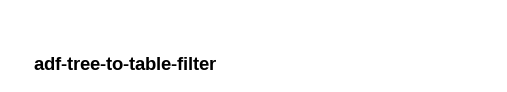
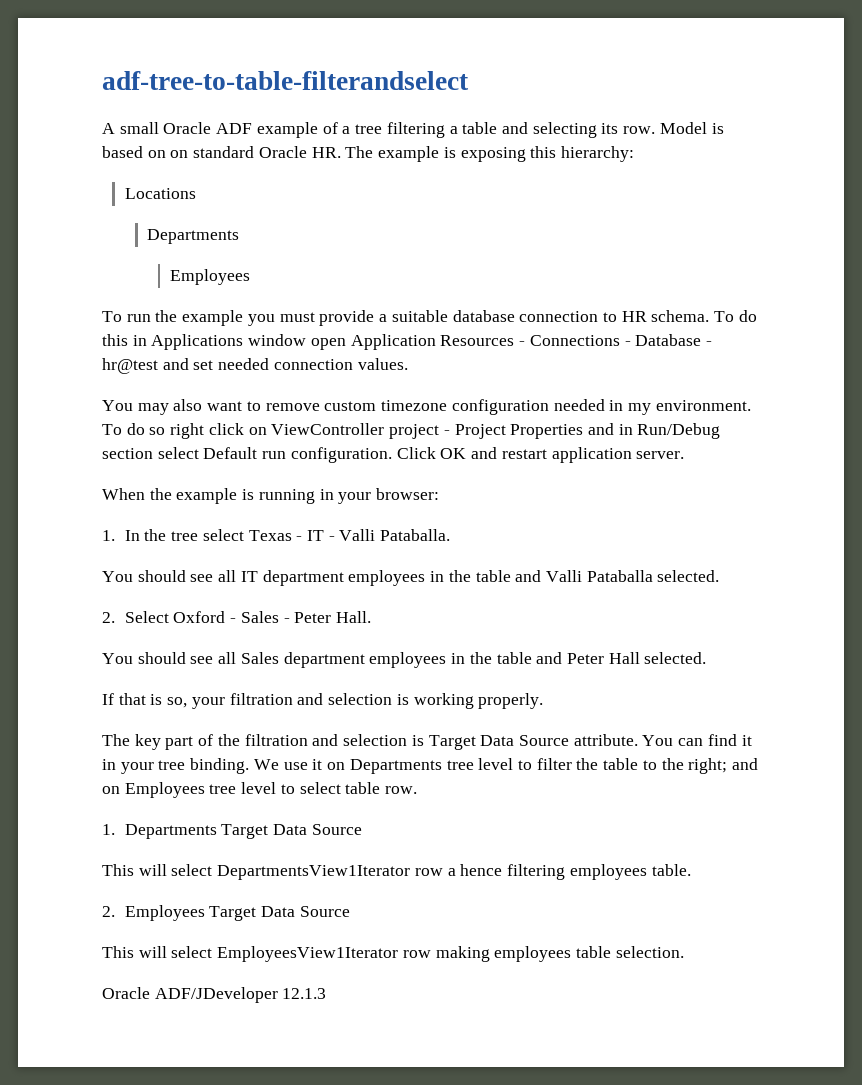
- adf-tree-to-table-filter
+ adf-tree-to-table-filterandselect
+ A small Oracle ADF example of a tree filtering a table and selecting its row. Model is based on on standard Oracle HR. The example is exposing this hierarchy:
+ Locations
+ Departments
+ Employees
+ To run the example you must provide a suitable database connection to HR schema. To do this in Applications window open Application Resources - Connections - Database - hr@test and set needed connection values.
+ You may also want to remove custom timezone configuration needed in my environment. To do so right click on ViewController project - Project Properties and in Run/Debug section select Default run configuration. Click OK and restart application server.
+ When the example is running in your browser:
+ 1. In the tree select Texas - IT - Valli Pataballa.
+ You should see all IT department employees in the table and Valli Pataballa selected.
+ 2. Select Oxford - Sales - Peter Hall.
+ You should see all Sales department employees in the table and Peter Hall selected.
+ If that is so, your filtration and selection is working properly.
+ The key part of the filtration and selection is Target Data Source attribute. You can find it in your tree binding. We use it on Departments tree level to filter the table to the right; and on Employees tree level to select table row.
+ 1. Departments Target Data Source
+ This will select DepartmentsView1Iterator row a hence filtering employees table.
+ 2. Employees Target Data Source
+ This will select EmployeesView1Iterator row making employees table selection.
+ Oracle ADF/JDeveloper 12.1.3

